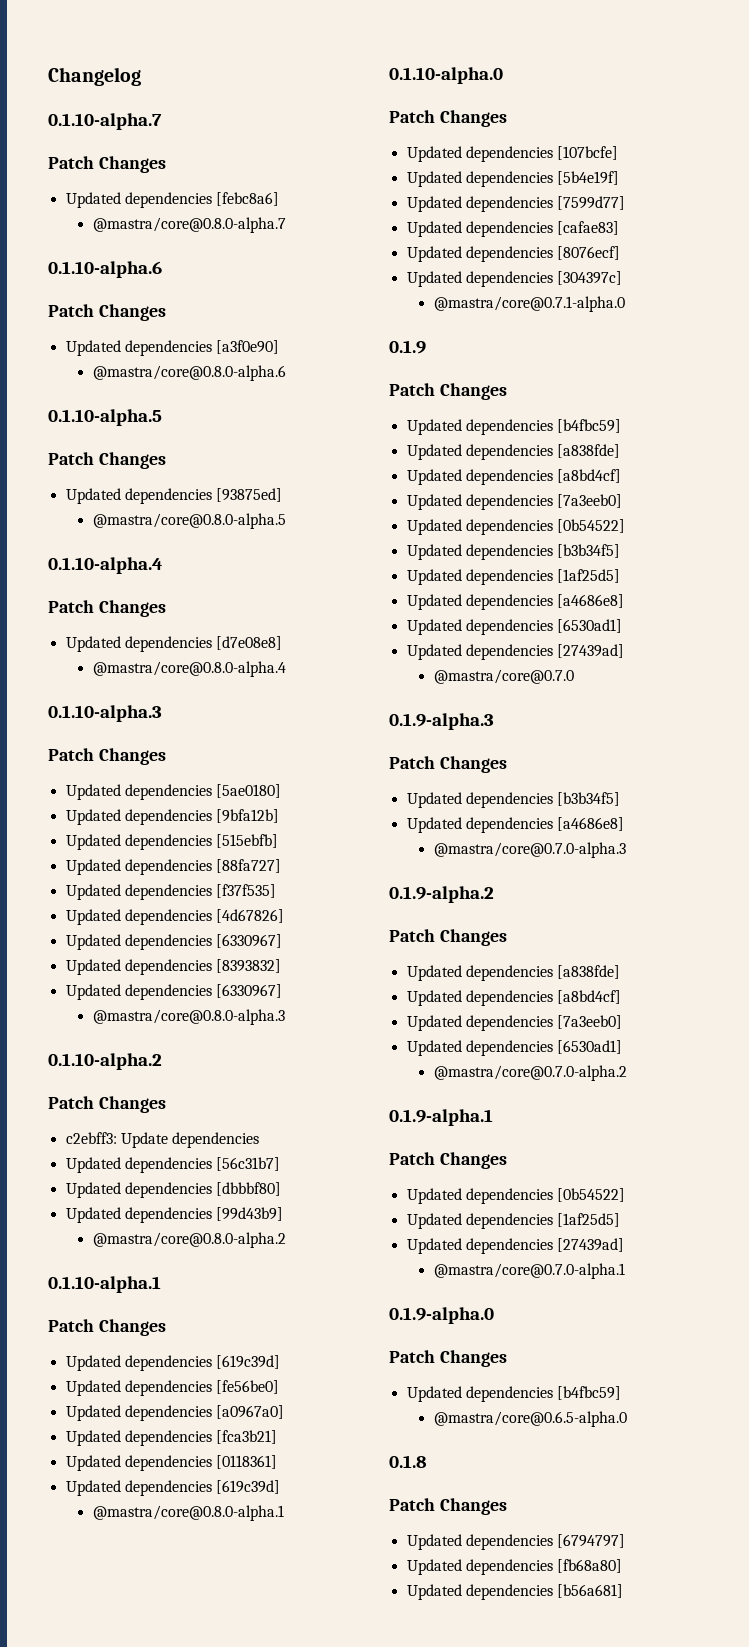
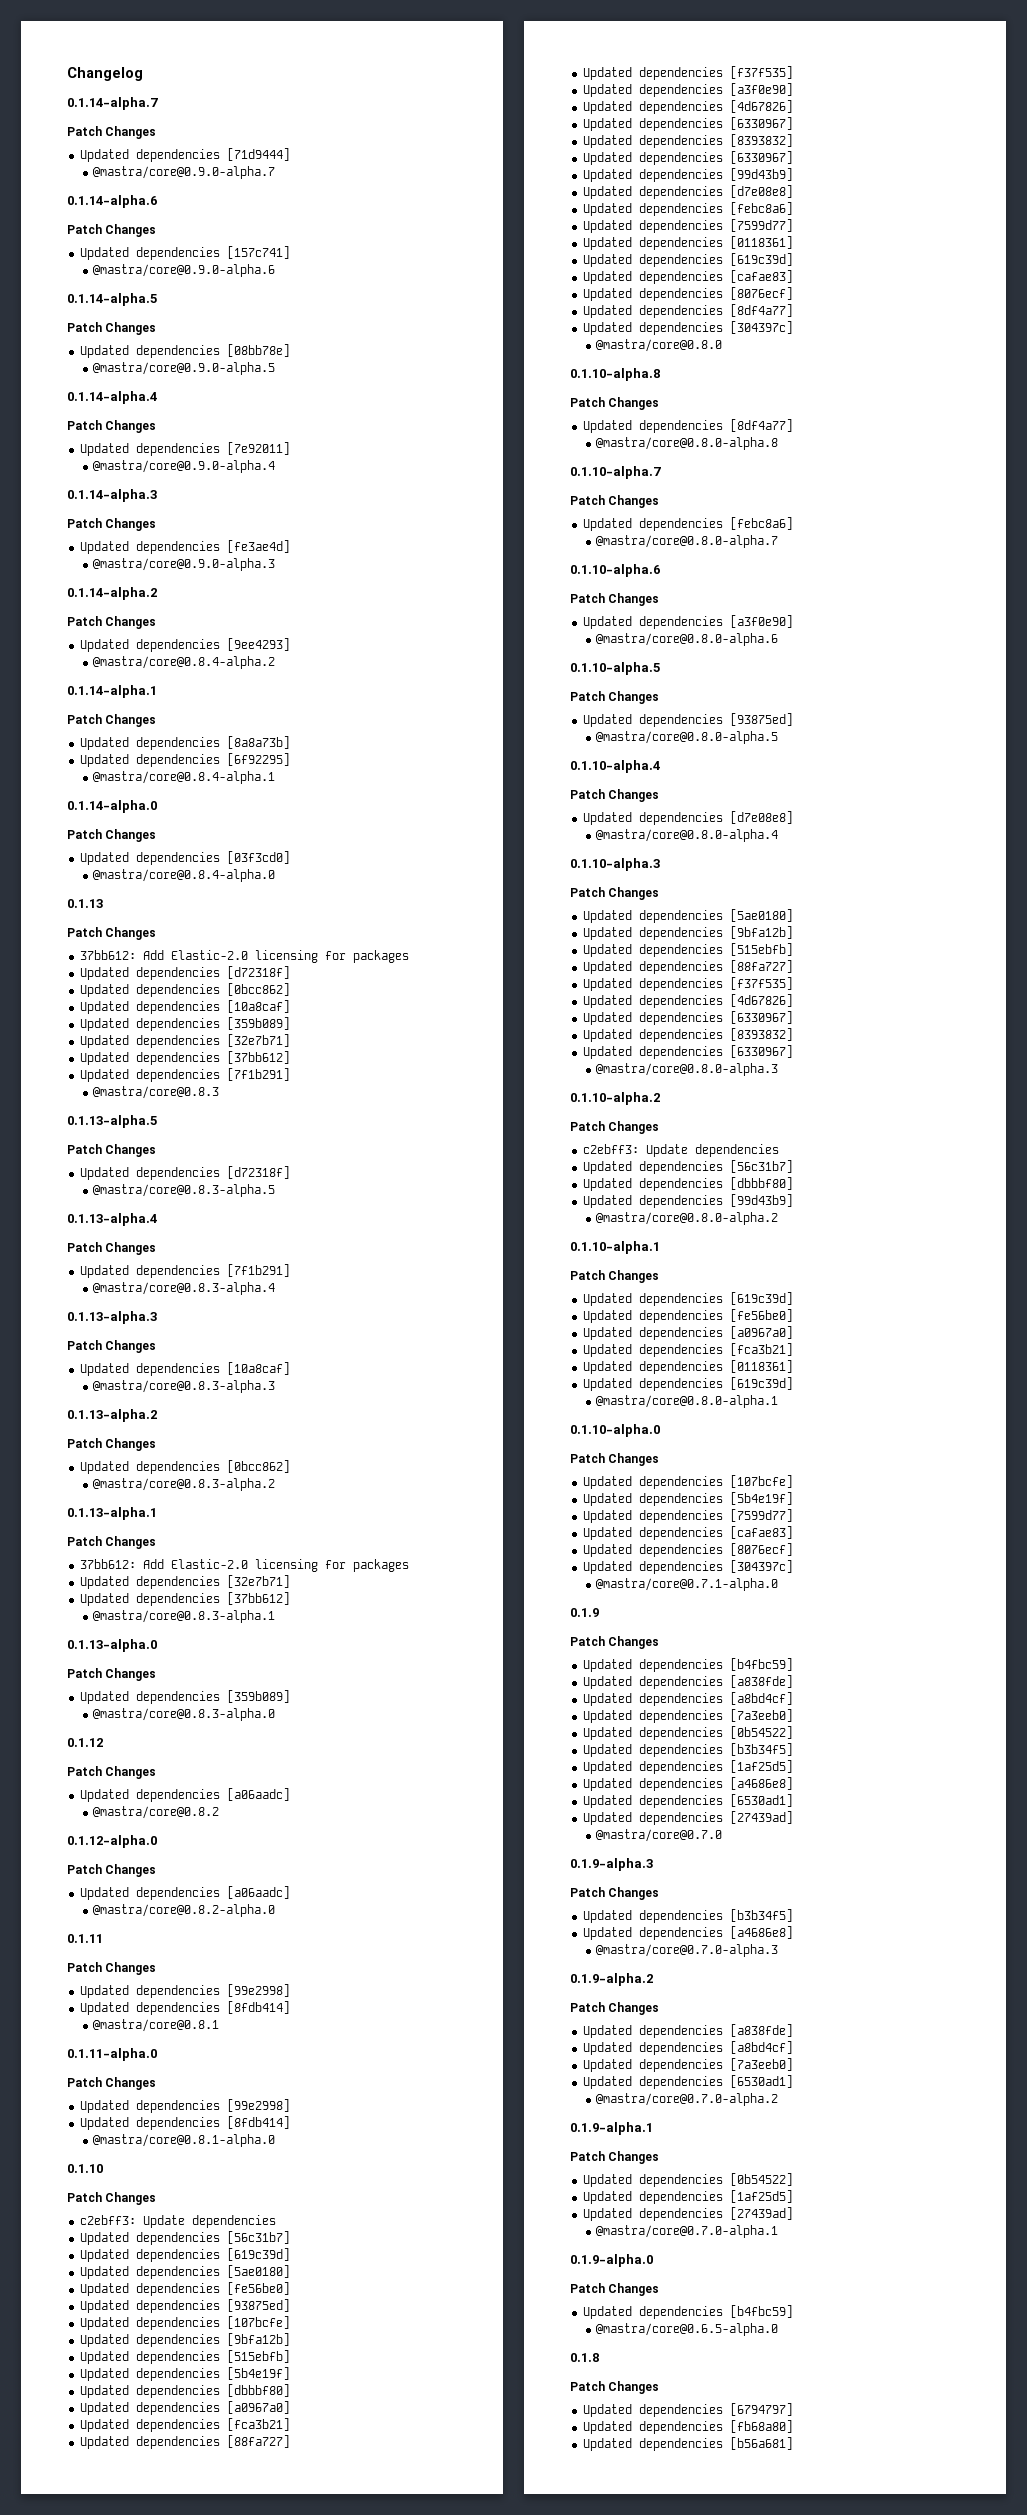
+ 0.1.14-alpha.7
+ Patch Changes
+ Updated dependencies [71d9444]
+ @mastra/core@0.9.0-alpha.7
+ 0.1.14-alpha.6
+ Patch Changes
+ Updated dependencies [157c741]
+ @mastra/core@0.9.0-alpha.6
+ 0.1.14-alpha.5
+ Patch Changes
+ Updated dependencies [08bb78e]
+ @mastra/core@0.9.0-alpha.5
+ 0.1.14-alpha.4
+ Patch Changes
+ Updated dependencies [7e92011]
+ @mastra/core@0.9.0-alpha.4
+ 0.1.14-alpha.3
+ Patch Changes
+ Updated dependencies [fe3ae4d]
+ @mastra/core@0.9.0-alpha.3
+ 0.1.14-alpha.2
+ Patch Changes
+ Updated dependencies [9ee4293]
+ @mastra/core@0.8.4-alpha.2
+ 0.1.14-alpha.1
+ Patch Changes
+ Updated dependencies [8a8a73b]
+ Updated dependencies [6f92295]
+ @mastra/core@0.8.4-alpha.1
+ 0.1.14-alpha.0
+ Patch Changes
+ Updated dependencies [03f3cd0]
+ @mastra/core@0.8.4-alpha.0
+ 0.1.13
+ Patch Changes
+ 37bb612: Add Elastic-2.0 licensing for packages
+ Updated dependencies [d72318f]
+ Updated dependencies [0bcc862]
+ Updated dependencies [10a8caf]
+ Updated dependencies [359b089]
+ Updated dependencies [32e7b71]
+ Updated dependencies [37bb612]
+ Updated dependencies [7f1b291]
+ @mastra/core@0.8.3
+ 0.1.13-alpha.5
+ Patch Changes
+ Updated dependencies [d72318f]
+ @mastra/core@0.8.3-alpha.5
+ 0.1.13-alpha.4
+ Patch Changes
+ Updated dependencies [7f1b291]
+ @mastra/core@0.8.3-alpha.4
+ 0.1.13-alpha.3
+ Patch Changes
+ Updated dependencies [10a8caf]
+ @mastra/core@0.8.3-alpha.3
+ 0.1.13-alpha.2
+ Patch Changes
+ Updated dependencies [0bcc862]
+ @mastra/core@0.8.3-alpha.2
+ 0.1.13-alpha.1
+ Patch Changes
+ 37bb612: Add Elastic-2.0 licensing for packages
+ Updated dependencies [32e7b71]
+ Updated dependencies [37bb612]
+ @mastra/core@0.8.3-alpha.1
+ 0.1.13-alpha.0
+ Patch Changes
+ Updated dependencies [359b089]
+ @mastra/core@0.8.3-alpha.0
+ 0.1.12
+ Patch Changes
+ Updated dependencies [a06aadc]
+ @mastra/core@0.8.2
+ 0.1.12-alpha.0
+ Patch Changes
+ Updated dependencies [a06aadc]
+ @mastra/core@0.8.2-alpha.0
+ 0.1.11
+ Patch Changes
+ Updated dependencies [99e2998]
+ Updated dependencies [8fdb414]
+ @mastra/core@0.8.1
+ 0.1.11-alpha.0
+ Patch Changes
+ Updated dependencies [99e2998]
+ Updated dependencies [8fdb414]
+ @mastra/core@0.8.1-alpha.0
+ 0.1.10
+ Patch Changes
+ c2ebff3: Update dependencies
+ Updated dependencies [56c31b7]
+ Updated dependencies [619c39d]
+ Updated dependencies [5ae0180]
+ Updated dependencies [fe56be0]
+ Updated dependencies [93875ed]
+ Updated dependencies [107bcfe]
+ Updated dependencies [9bfa12b]
+ Updated dependencies [515ebfb]
+ Updated dependencies [5b4e19f]
+ Updated dependencies [dbbbf80]
+ Updated dependencies [a0967a0]
+ Updated dependencies [fca3b21]
+ Updated dependencies [88fa727]
+ Updated dependencies [f37f535]
+ Updated dependencies [a3f0e90]
+ Updated dependencies [4d67826]
+ Updated dependencies [6330967]
+ Updated dependencies [8393832]
+ Updated dependencies [6330967]
+ Updated dependencies [99d43b9]
+ Updated dependencies [d7e08e8]
+ Updated dependencies [febc8a6]
+ Updated dependencies [7599d77]
+ Updated dependencies [0118361]
+ Updated dependencies [619c39d]
+ Updated dependencies [cafae83]
+ Updated dependencies [8076ecf]
+ Updated dependencies [8df4a77]
+ Updated dependencies [304397c]
+ @mastra/core@0.8.0
+ 0.1.10-alpha.8
+ Patch Changes
+ Updated dependencies [8df4a77]
+ @mastra/core@0.8.0-alpha.8

